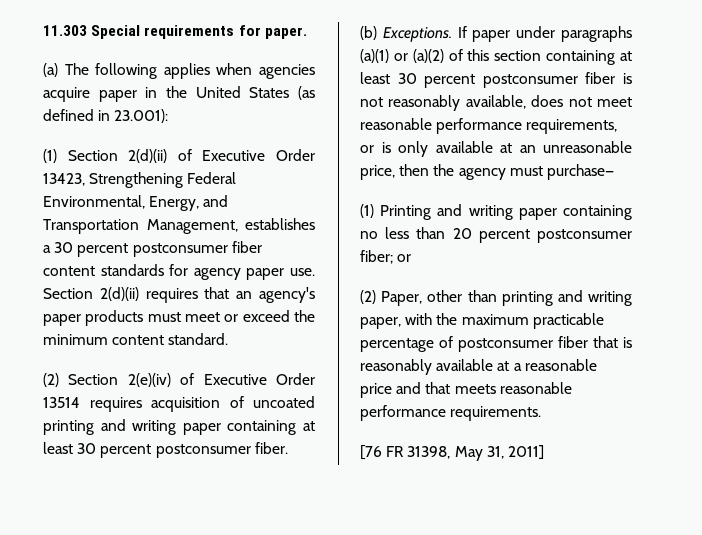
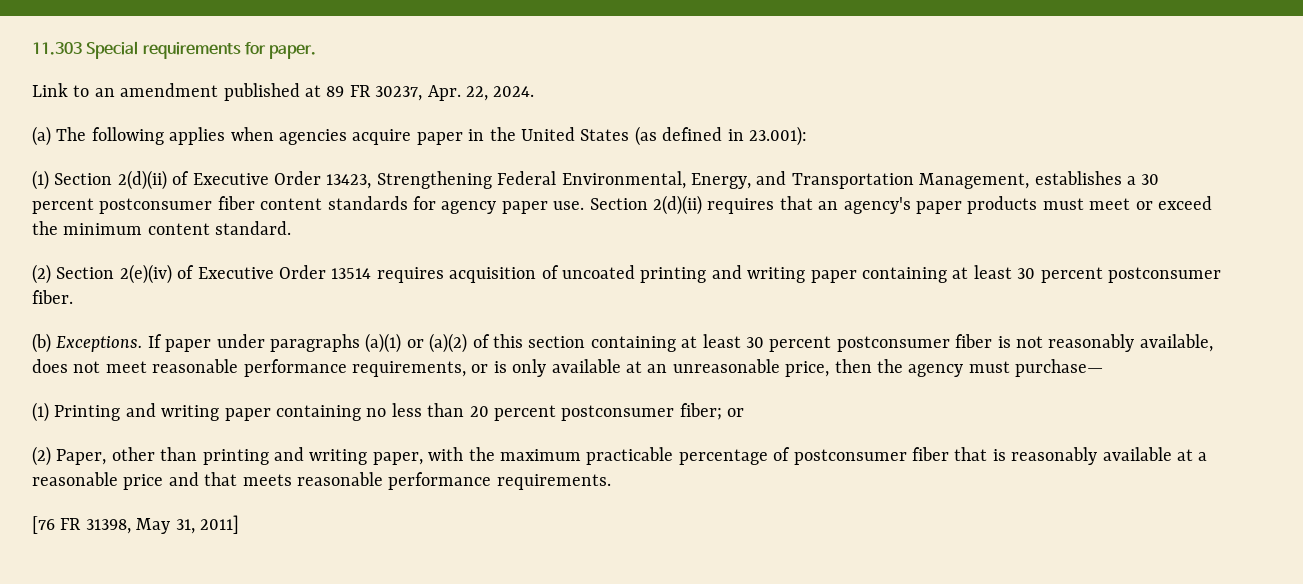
+ Link to an amendment published at 89 FR 30237, Apr. 22, 2024.

